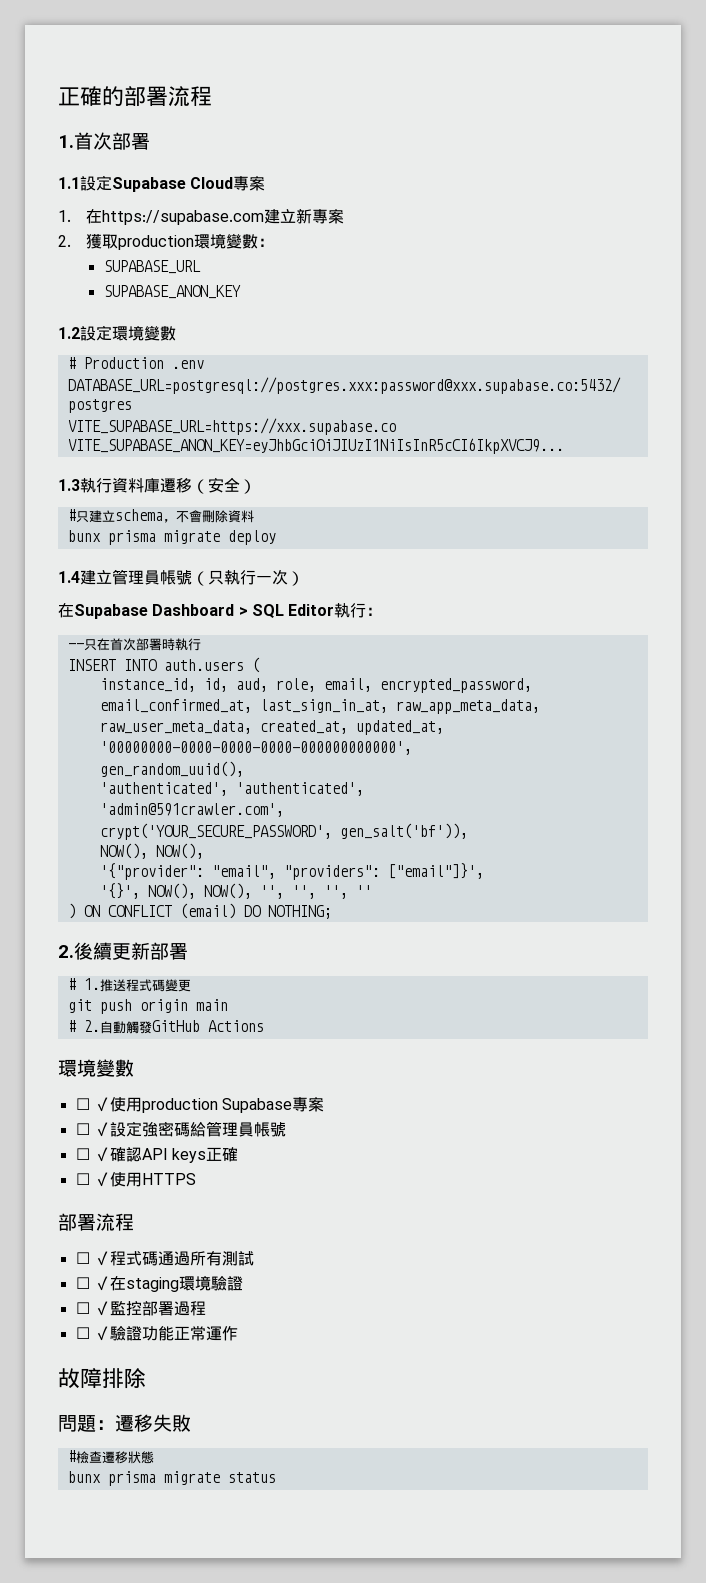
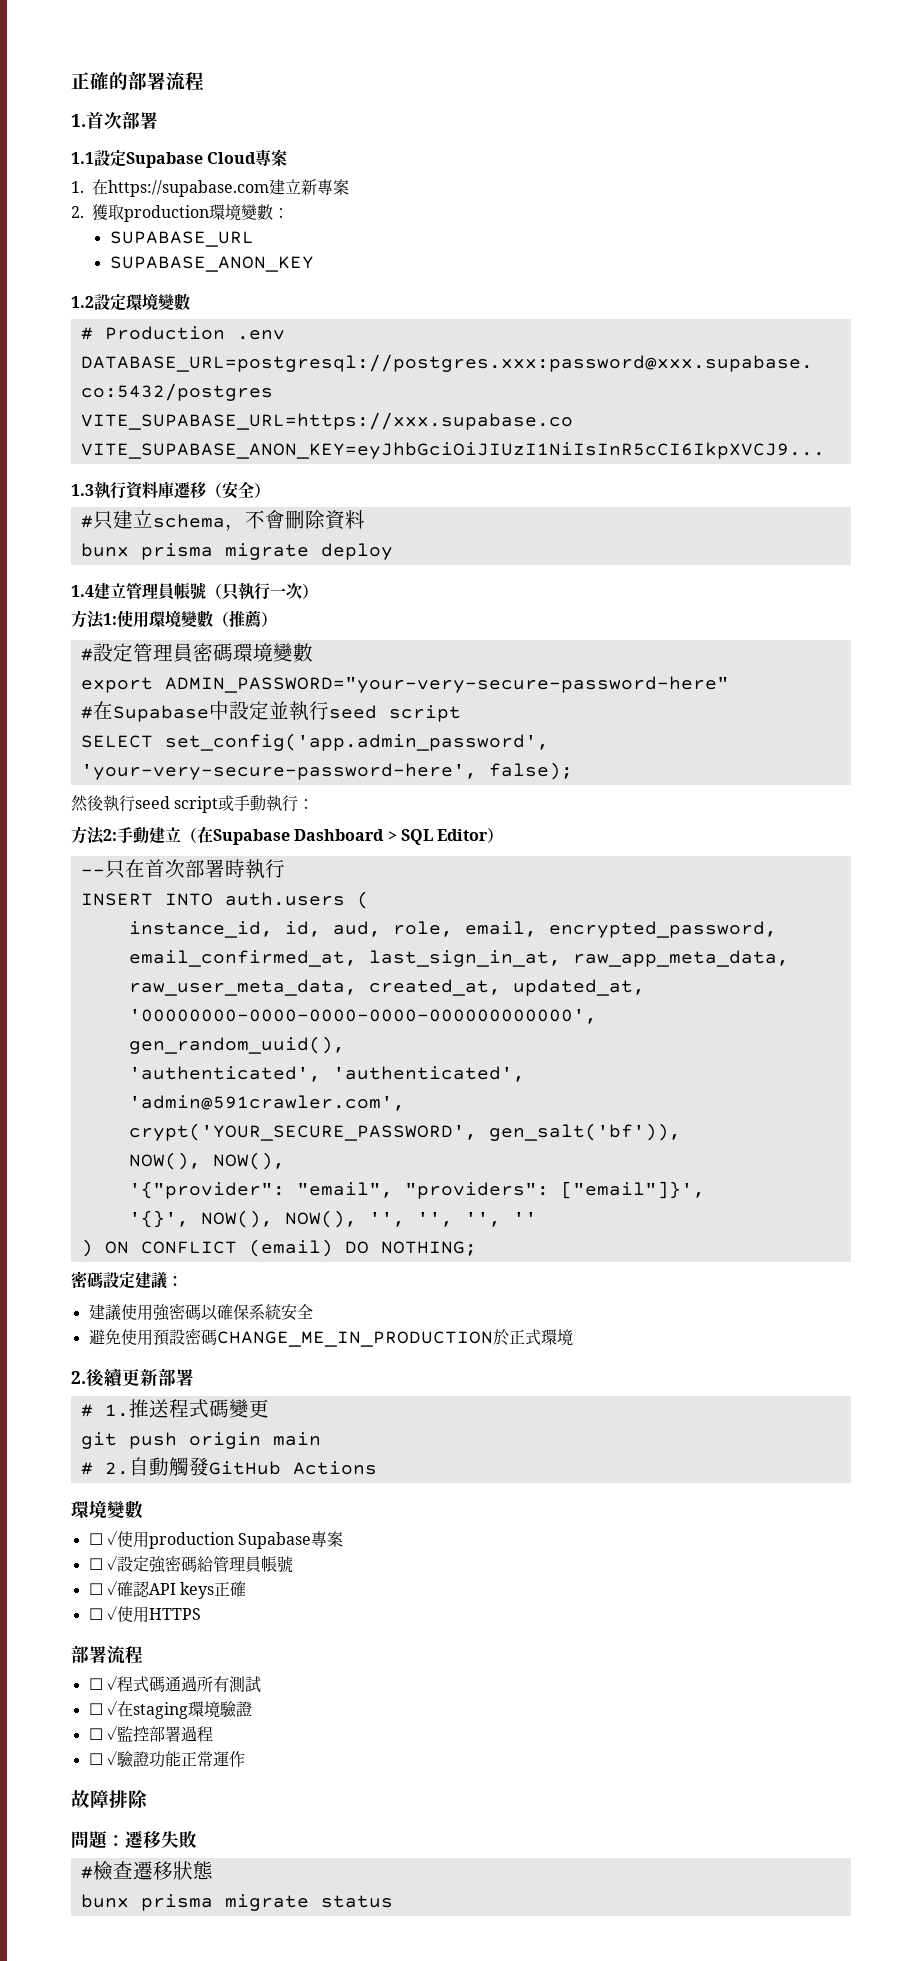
- 在Supabase Dashboard > SQL Editor執行：
+ 方法1:使用環境變數（推薦）
+ #設定管理員密碼環境變數
+ export ADMIN_PASSWORD="your-very-secure-password-here"
+ #在Supabase中設定並執行seed script
+ SELECT set_config('app.admin_password', 'your-very-secure-password-here', false);
+ 然後執行seed script或手動執行：
+ 方法2:手動建立（在Supabase Dashboard > SQL Editor）
+ 密碼設定建議：
+ 建議使用強密碼以確保系統安全
+ 避免使用預設密碼CHANGE_ME_IN_PRODUCTION於正式環境

